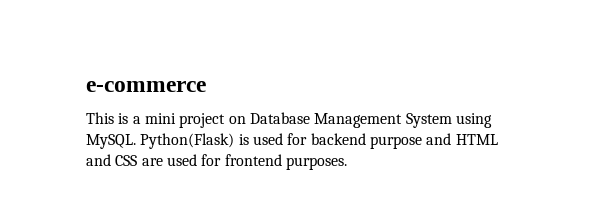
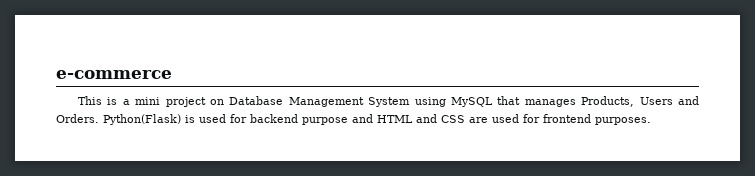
- This is a mini project on Database Management System using MySQL.
+ This is a mini project on Database Management System using MySQL that manages Products, Users and Orders.

